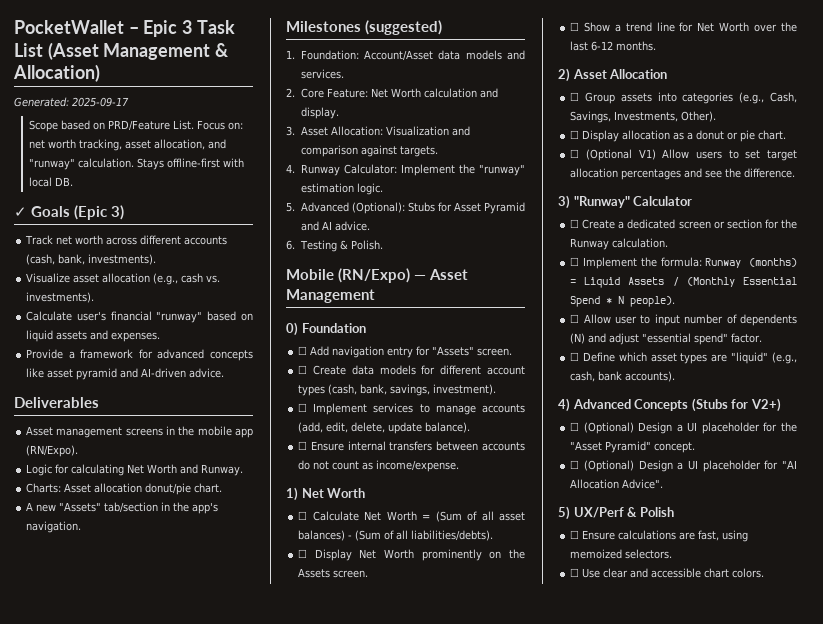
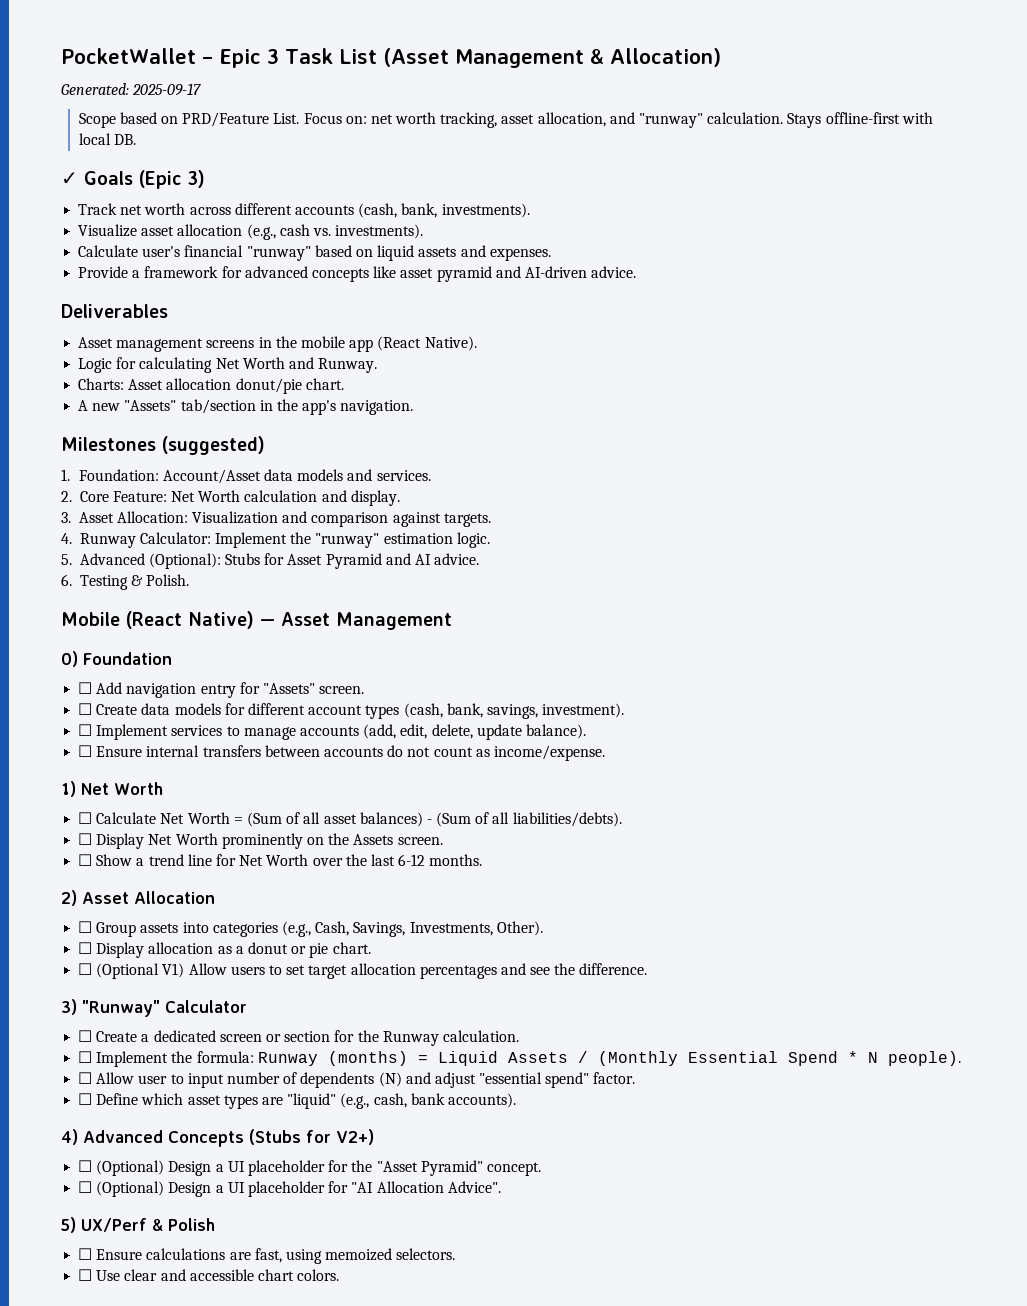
- Asset management screens in the mobile app (RN/Expo).
+ Asset management screens in the mobile app (React Native).
- Mobile (RN/Expo) — Asset Management
+ Mobile (React Native) — Asset Management

